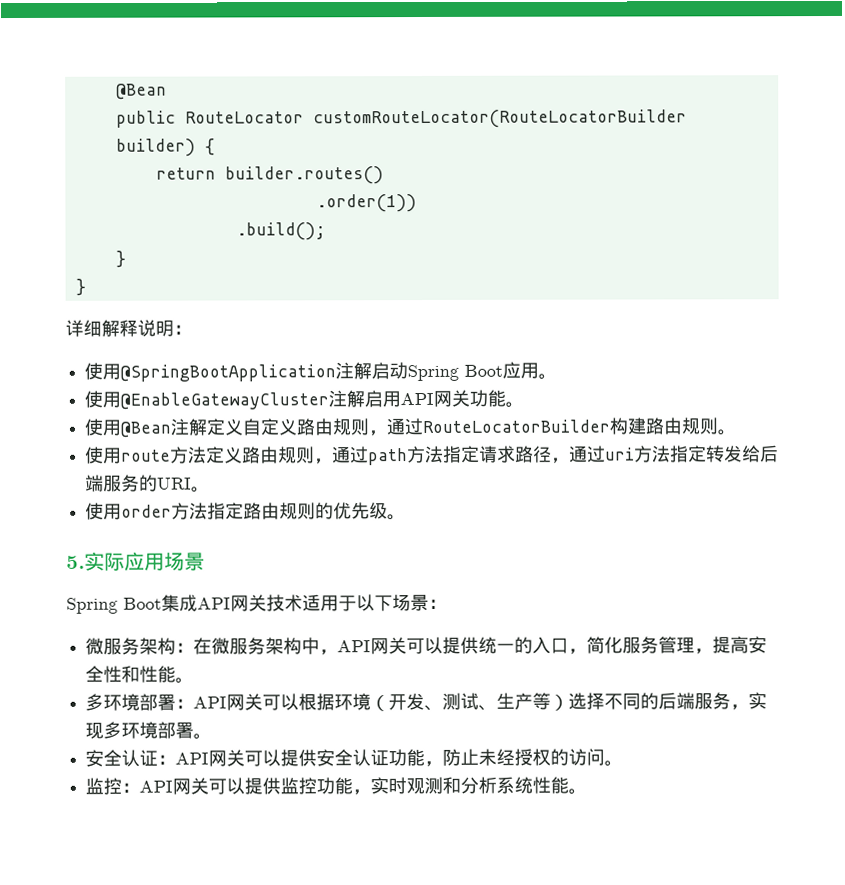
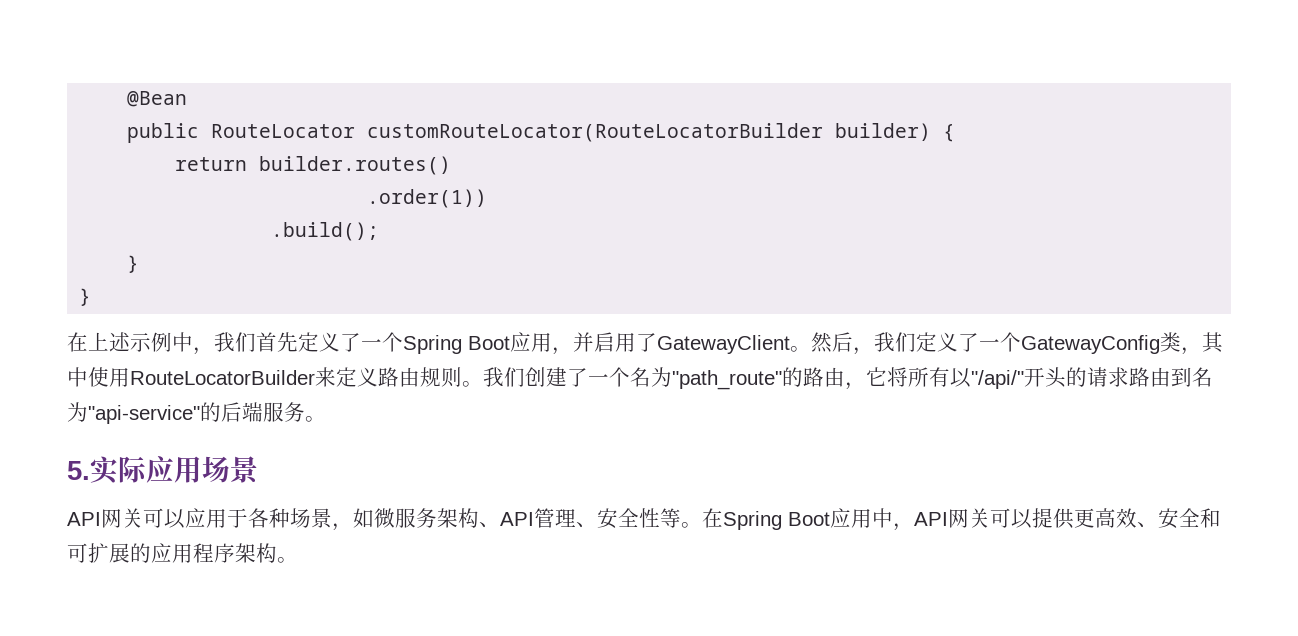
- 详细解释说明：
- 使用@SpringBootApplication注解启动Spring Boot应用。
- 使用@EnableGatewayCluster注解启用API网关功能。
- 使用@Bean注解定义自定义路由规则，通过RouteLocatorBuilder构建路由规则。
- 使用route方法定义路由规则，通过path方法指定请求路径，通过uri方法指定转发给后端服务的URI。
- 使用order方法指定路由规则的优先级。
+ 在上述示例中，我们首先定义了一个Spring Boot应用，并启用了GatewayClient。然后，我们定义了一个GatewayConfig类，其中使用RouteLocatorBuilder来定义路由规则。我们创建了一个名为"path_route"的路由，它将所有以"/api/"开头的请求路由到名为"api-service"的后端服务。
- Spring Boot集成API网关技术适用于以下场景：
- 微服务架构：在微服务架构中，API网关可以提供统一的入口，简化服务管理，提高安全性和性能。
- 多环境部署：API网关可以根据环境（开发、测试、生产等）选择不同的后端服务，实现多环境部署。
- 安全认证：API网关可以提供安全认证功能，防止未经授权的访问。
- 监控：API网关可以提供监控功能，实时观测和分析系统性能。
+ API网关可以应用于各种场景，如微服务架构、API管理、安全性等。在Spring Boot应用中，API网关可以提供更高效、安全和可扩展的应用程序架构。

